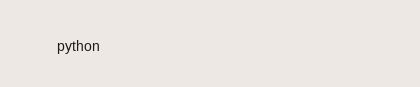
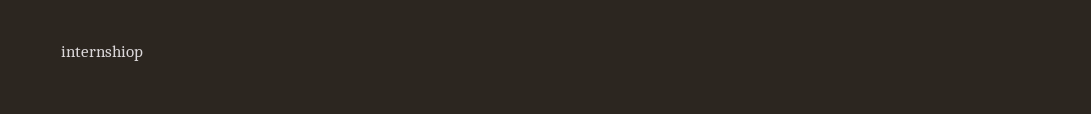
- python
+ internshiop

